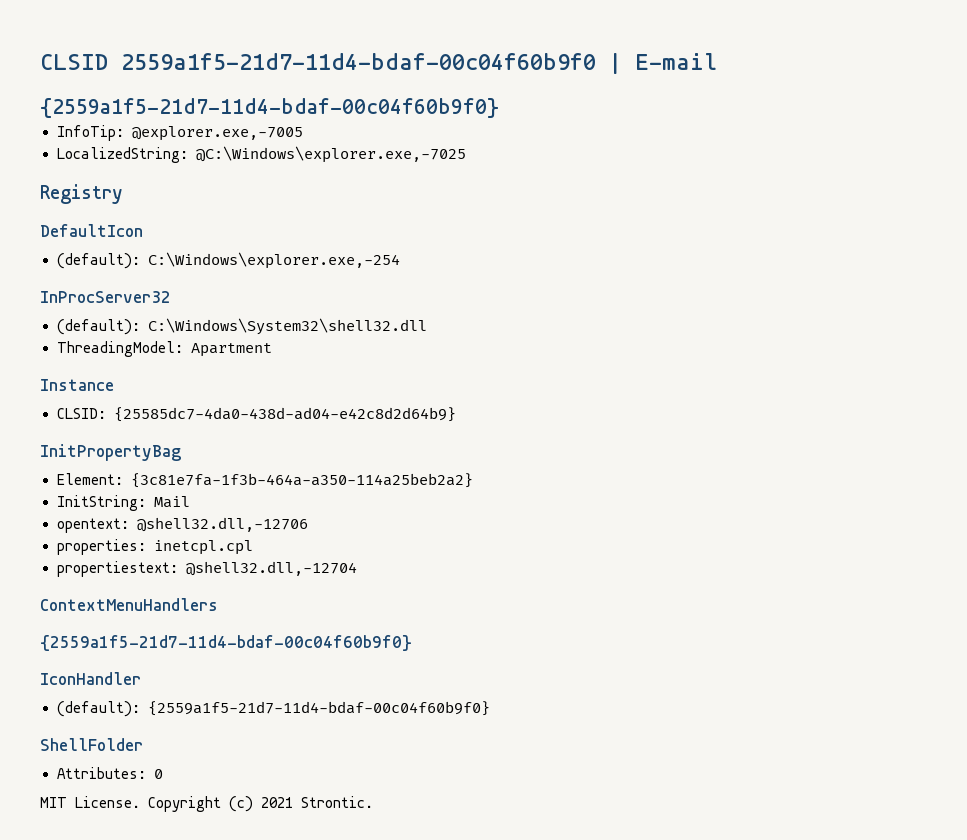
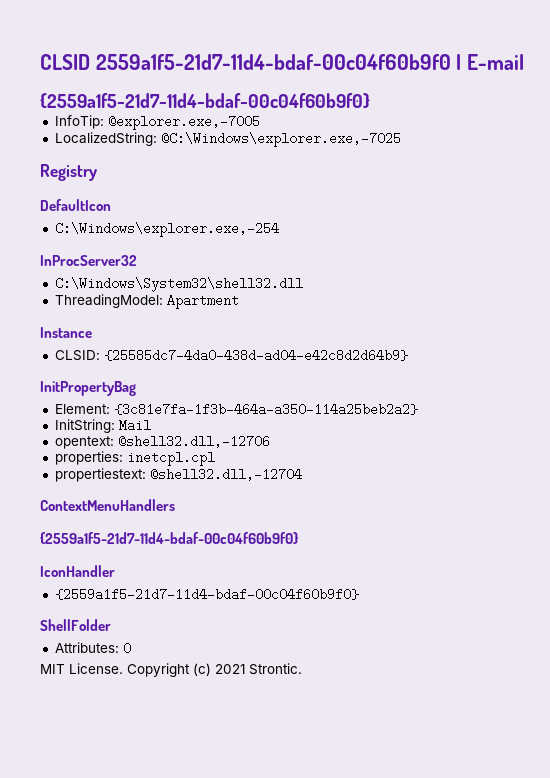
- (default): C:\Windows\explorer.exe,-254
+ C:\Windows\explorer.exe,-254
- (default): C:\Windows\System32\shell32.dll
+ C:\Windows\System32\shell32.dll
  IconHandler
- (default): {2559a1f5-21d7-11d4-bdaf-00c04f60b9f0}
+ {2559a1f5-21d7-11d4-bdaf-00c04f60b9f0}

